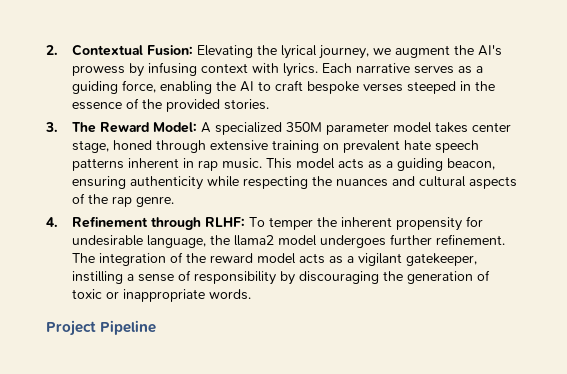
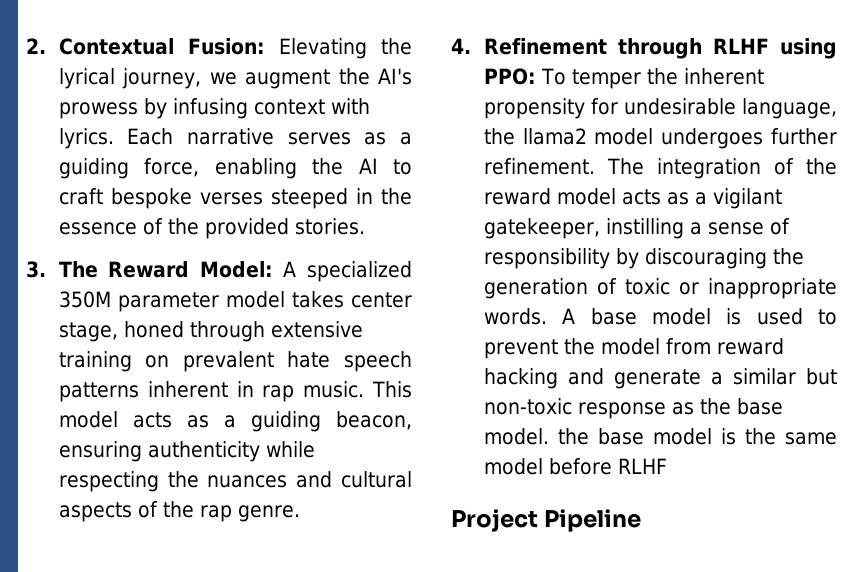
- 4. Refinement through RLHF: To temper the inherent propensity for undesirable language, the llama2 model undergoes further refinement.
+ 4. Refinement through RLHF using PPO: To temper the inherent propensity for undesirable language, the llama2 model undergoes further refinement.
+ A base model is used to prevent the model from reward hacking and generate a similar but non-toxic response as the base model. the base model is the same model before RLHF

